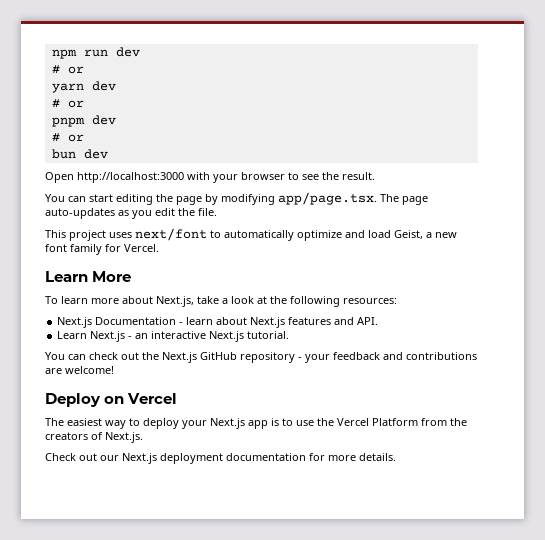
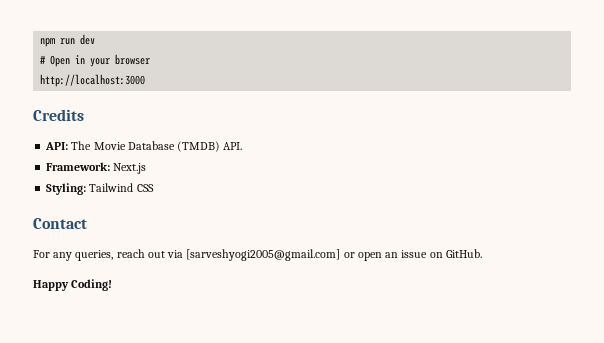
  npm run dev
- # or
- yarn dev
- # or
- pnpm dev
- # or
- bun dev
- Open http://localhost:3000 with your browser to see the result.
- You can start editing the page by modifying app/page.tsx. The page auto-updates as you edit the file.
- This project uses next/font to automatically optimize and load Geist, a new font family for Vercel.
- Learn More
- To learn more about Next.js, take a look at the following resources:
- Next.js Documentation - learn about Next.js features and API.
+ # Open in your browser
+ http://localhost:3000
+ Credits
+ API: The Movie Database (TMDB) API.
- Learn Next.js - an interactive Next.js tutorial.
- You can check out the Next.js GitHub repository - your feedback and contributions are welcome!
- Deploy on Vercel
- The easiest way to deploy your Next.js app is to use the Vercel Platform from the creators of Next.js.
- Check out our Next.js deployment documentation for more details.
+ Framework: Next.js
+ Styling: Tailwind CSS
+ Contact
+ For any queries, reach out via [sarveshyogi2005@gmail.com] or open an issue on GitHub.
+ Happy Coding!

